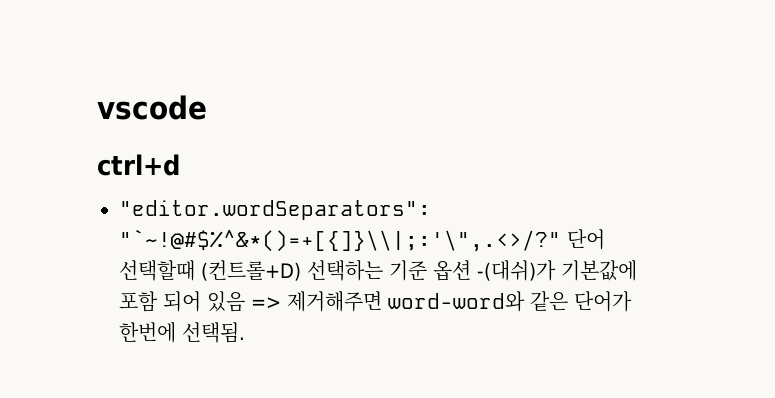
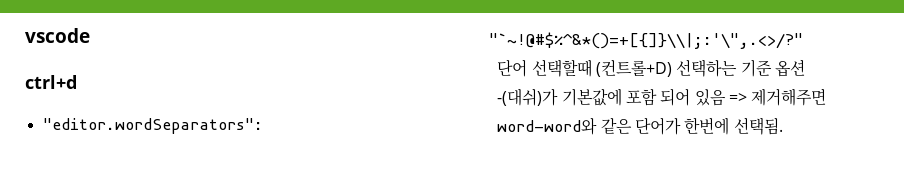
- "editor.wordSeparators": "`~!@#$%^&*()=+[{]}\\|;:'\",.<>/?" 단어 선택할때 (컨트롤+D) 선택하는 기준 옵션 -(대쉬)가 기본값에 포함 되어 있음 => 제거해주면 word-word와 같은 단어가 한번에 선택됨.
+ "editor.wordSeparators": "`~!@#$%^&*()=+[{]}\\|;:'\",.<>/?"
+ 단어 선택할때 (컨트롤+D) 선택하는 기준 옵션
+ -(대쉬)가 기본값에 포함 되어 있음 => 제거해주면 word-word와 같은 단어가 한번에 선택됨.

